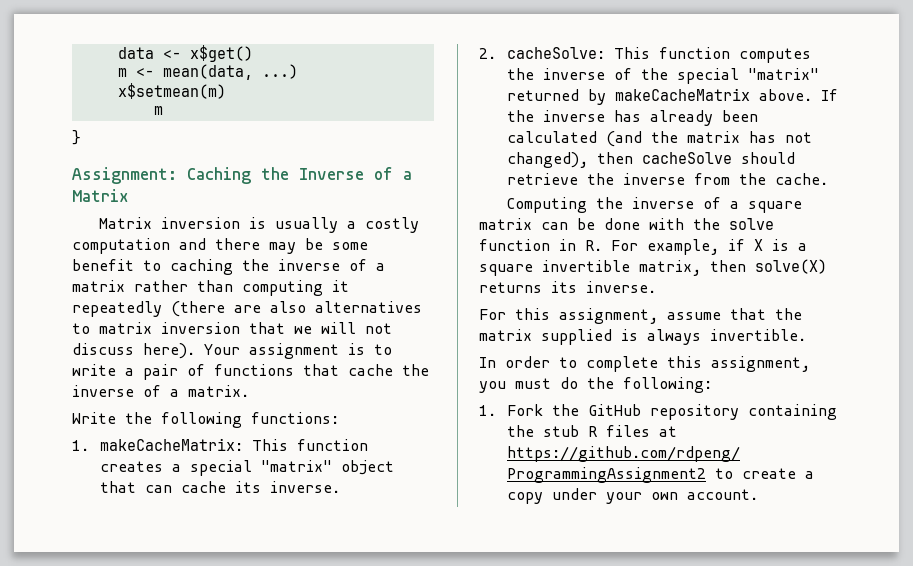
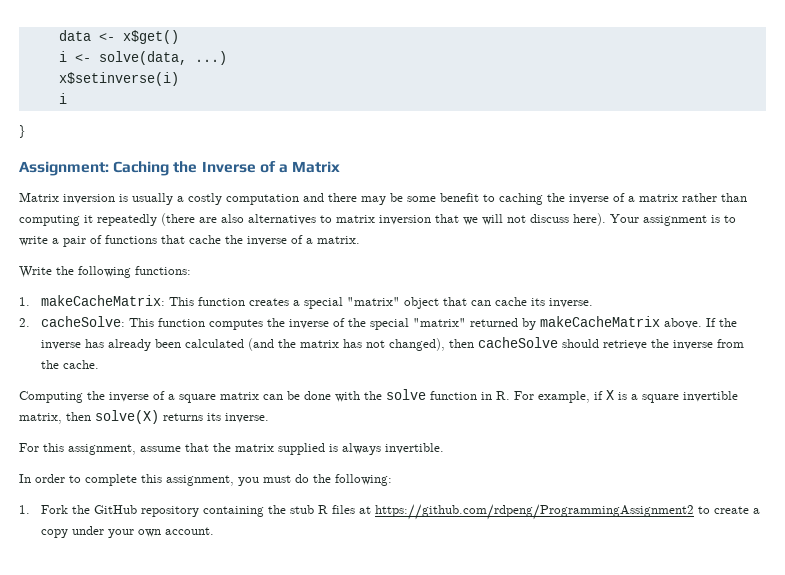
- m <- mean(data, ...)
+ i <- solve(data, ...)
- x$setmean(m)
- m
+ x$setinverse(i)
+ i

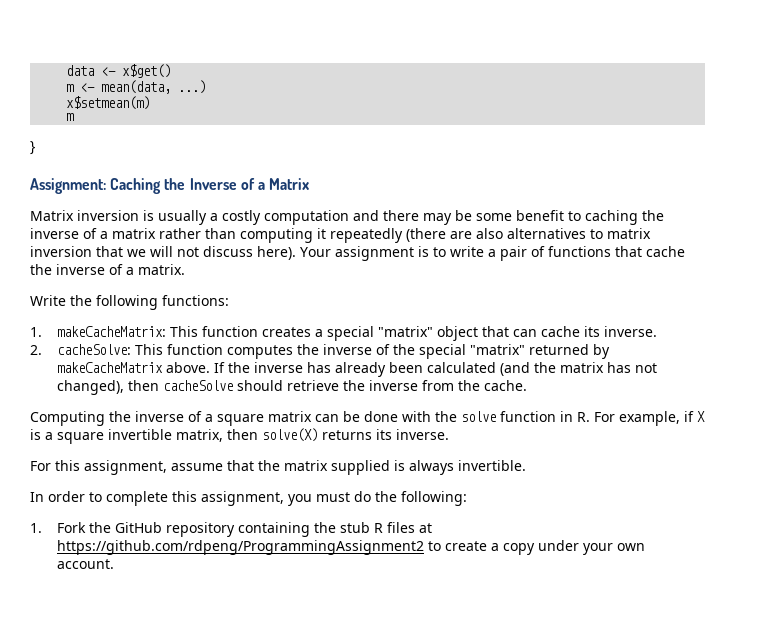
- i <- solve(data, ...)
+ m <- mean(data, ...)
- x$setinverse(i)
- i
+ x$setmean(m)
+ m

